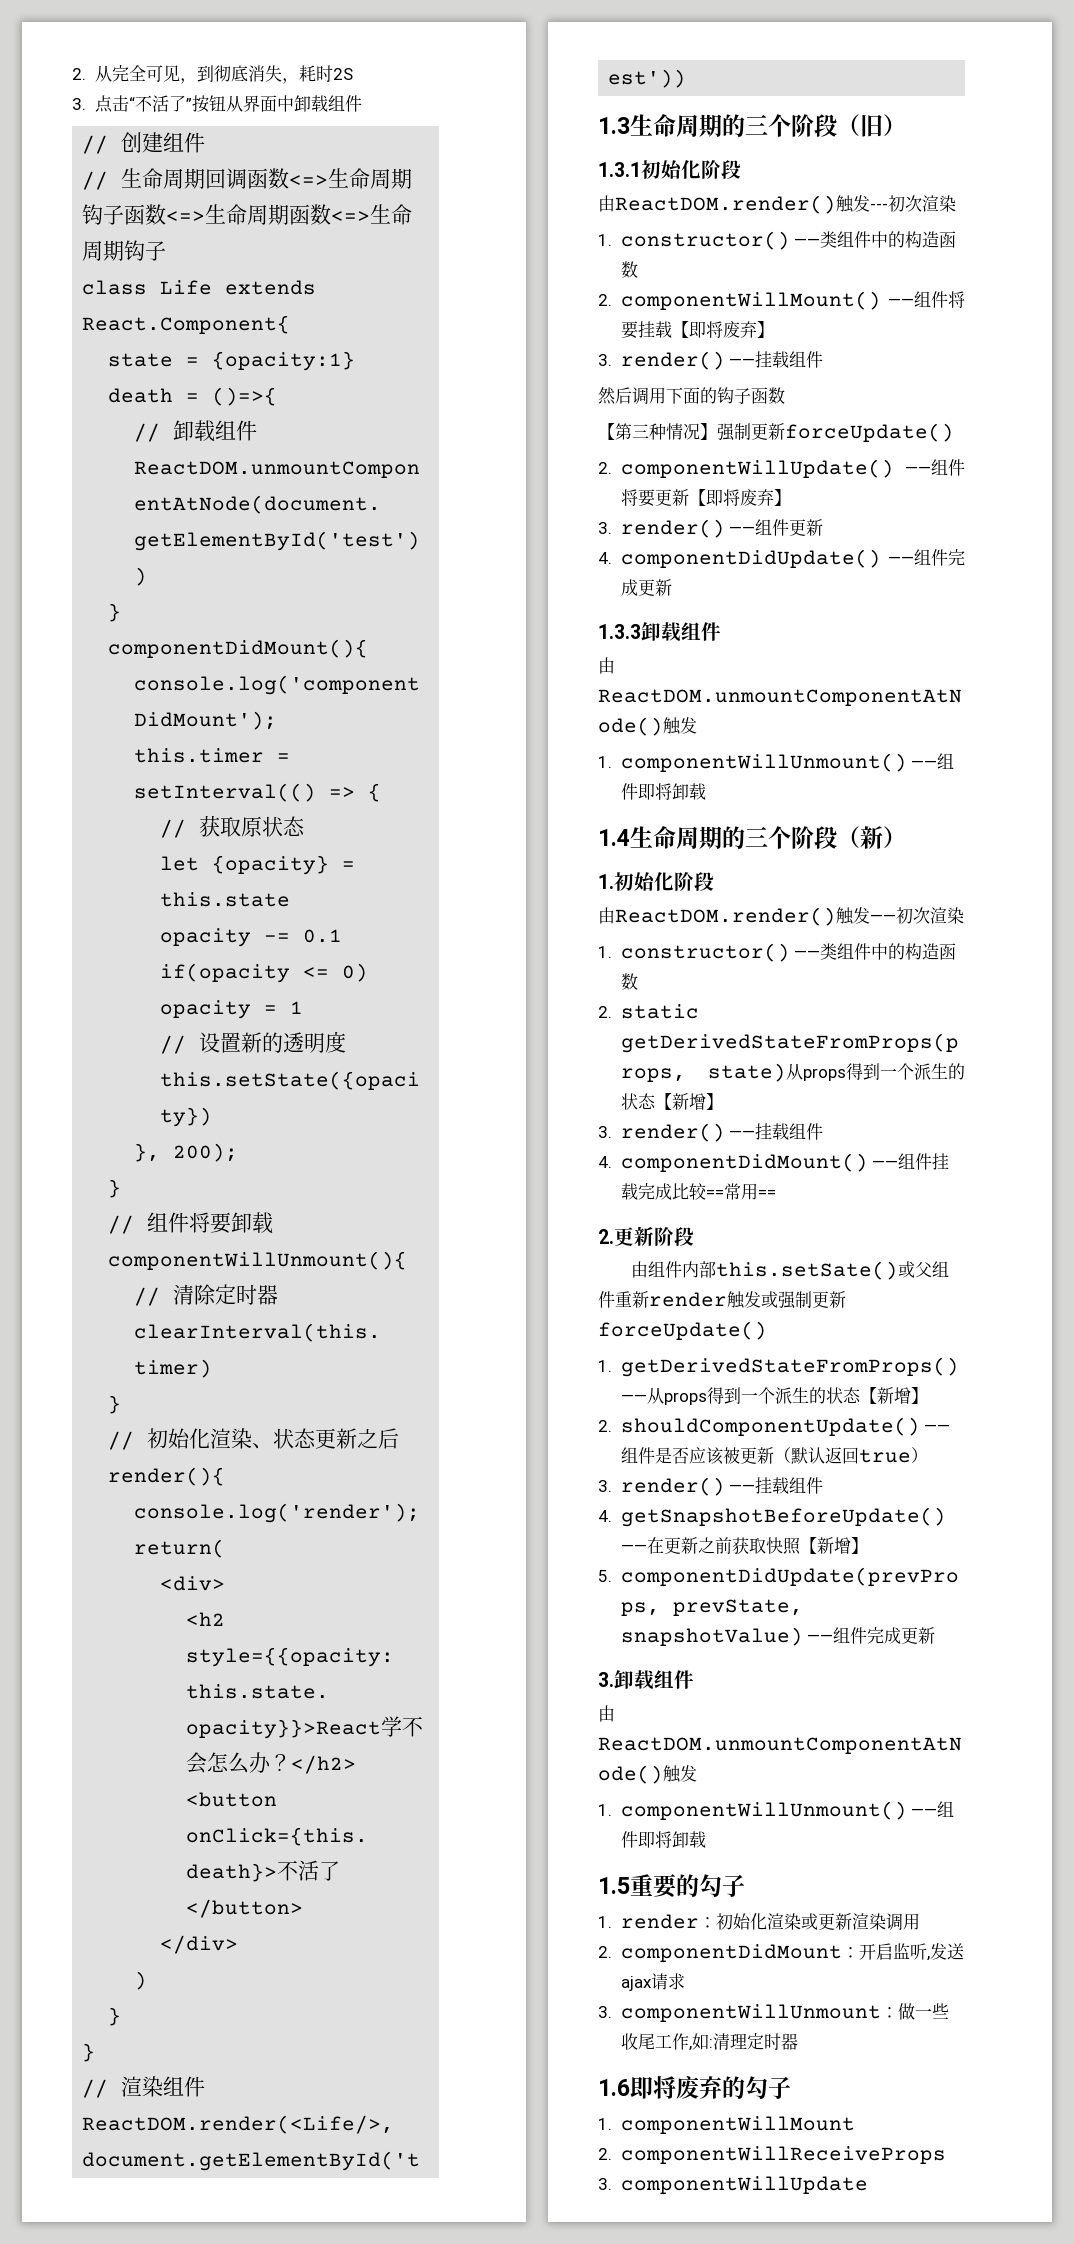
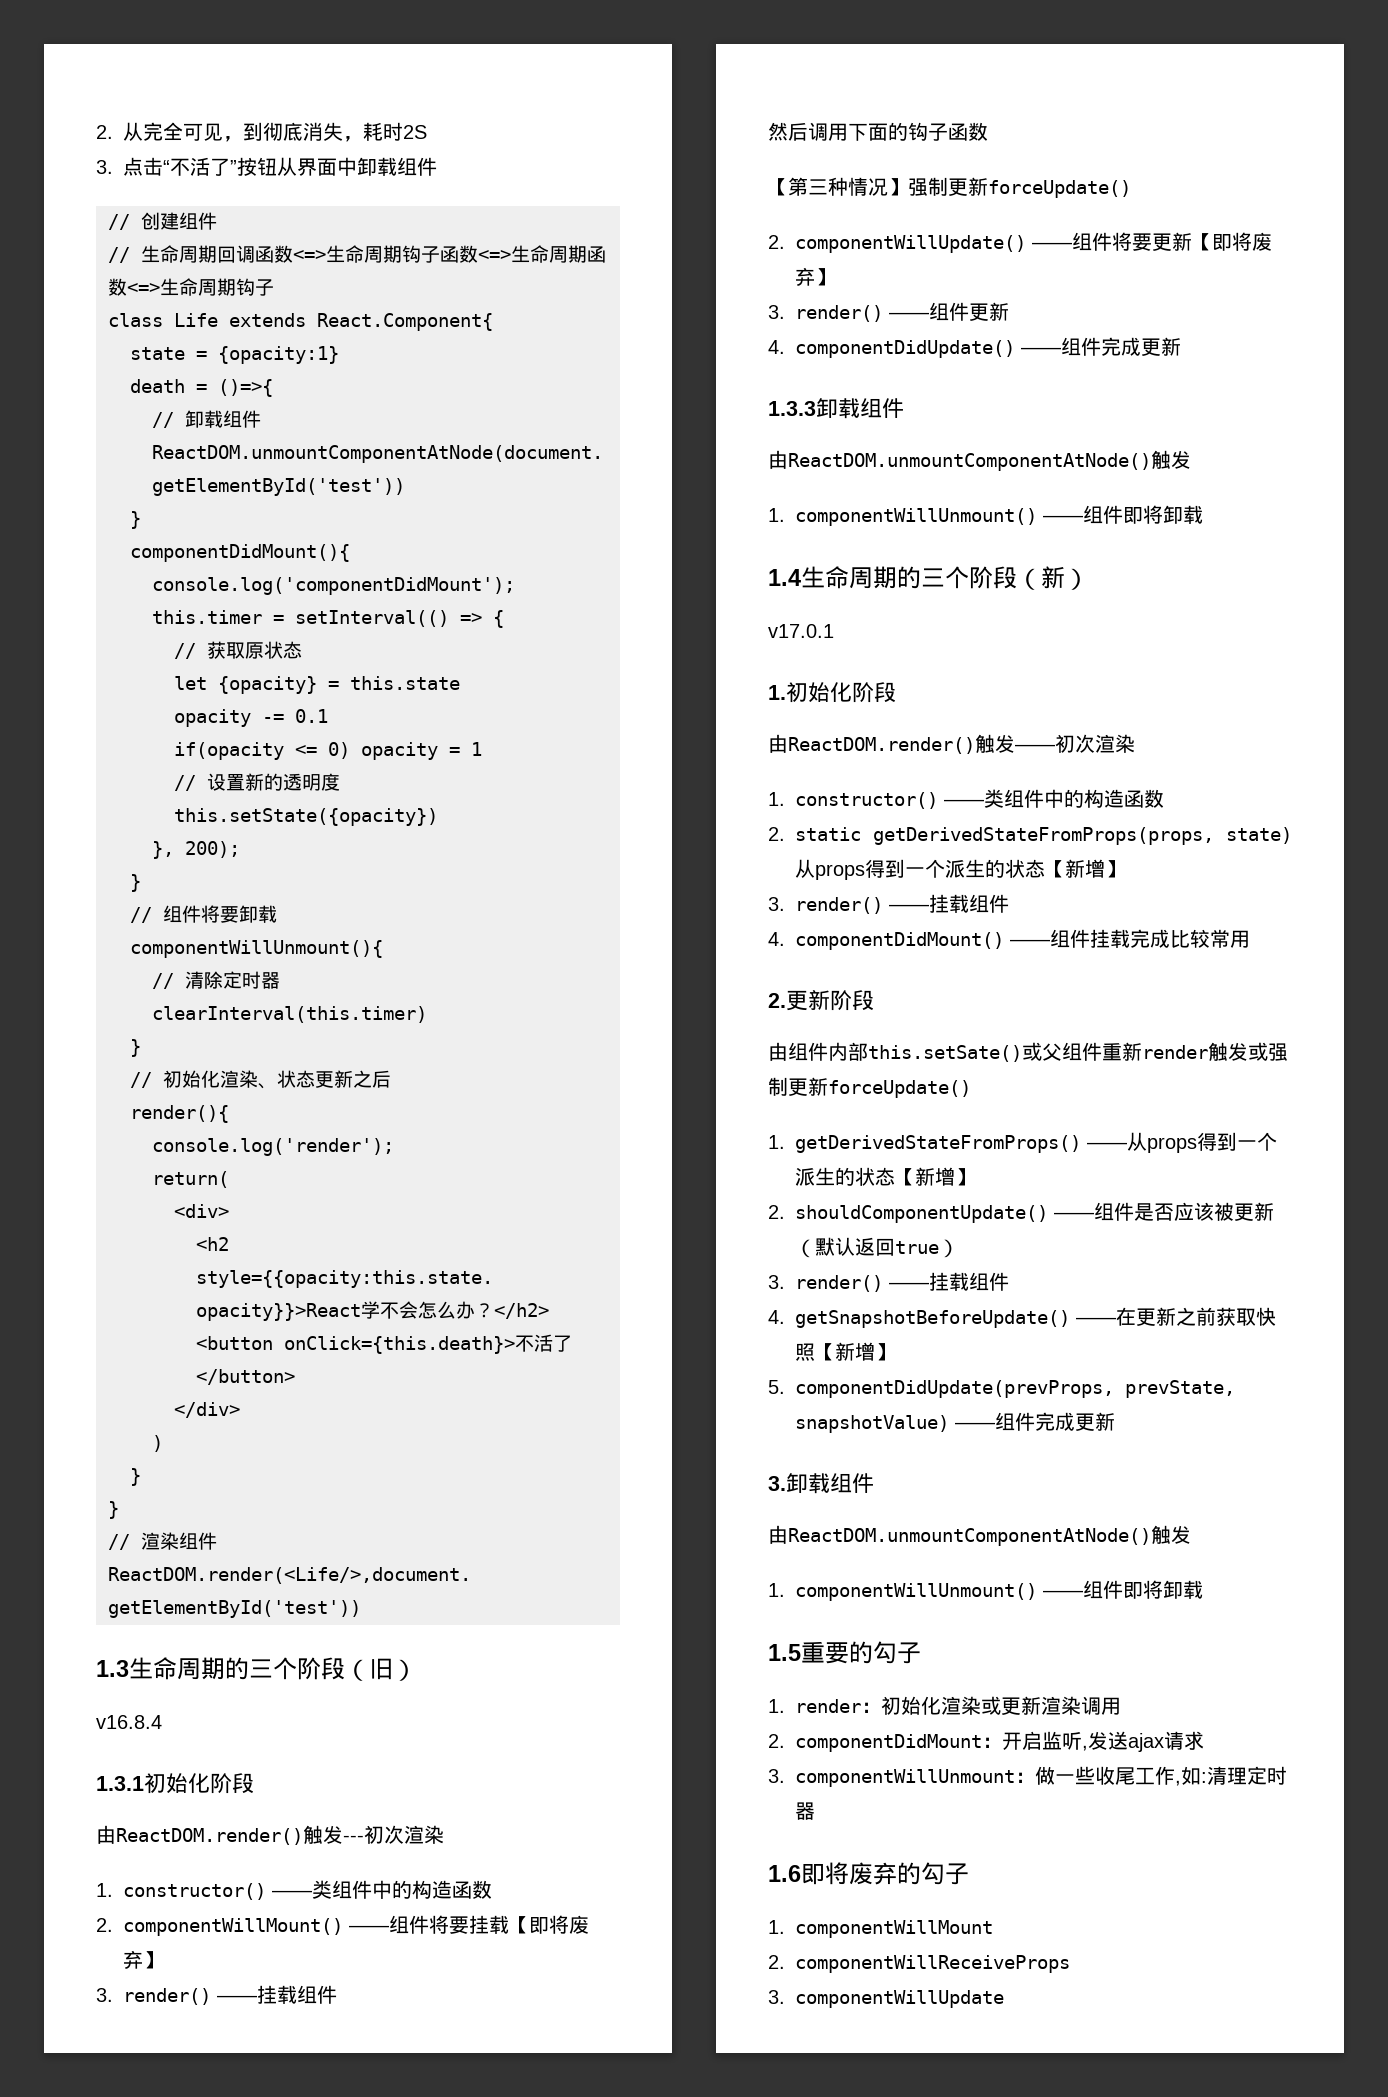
+ v16.8.4
+ v17.0.1
- 4. componentDidMount() ——组件挂载完成比较==常用==
+ 4. componentDidMount() ——组件挂载完成比较常用

